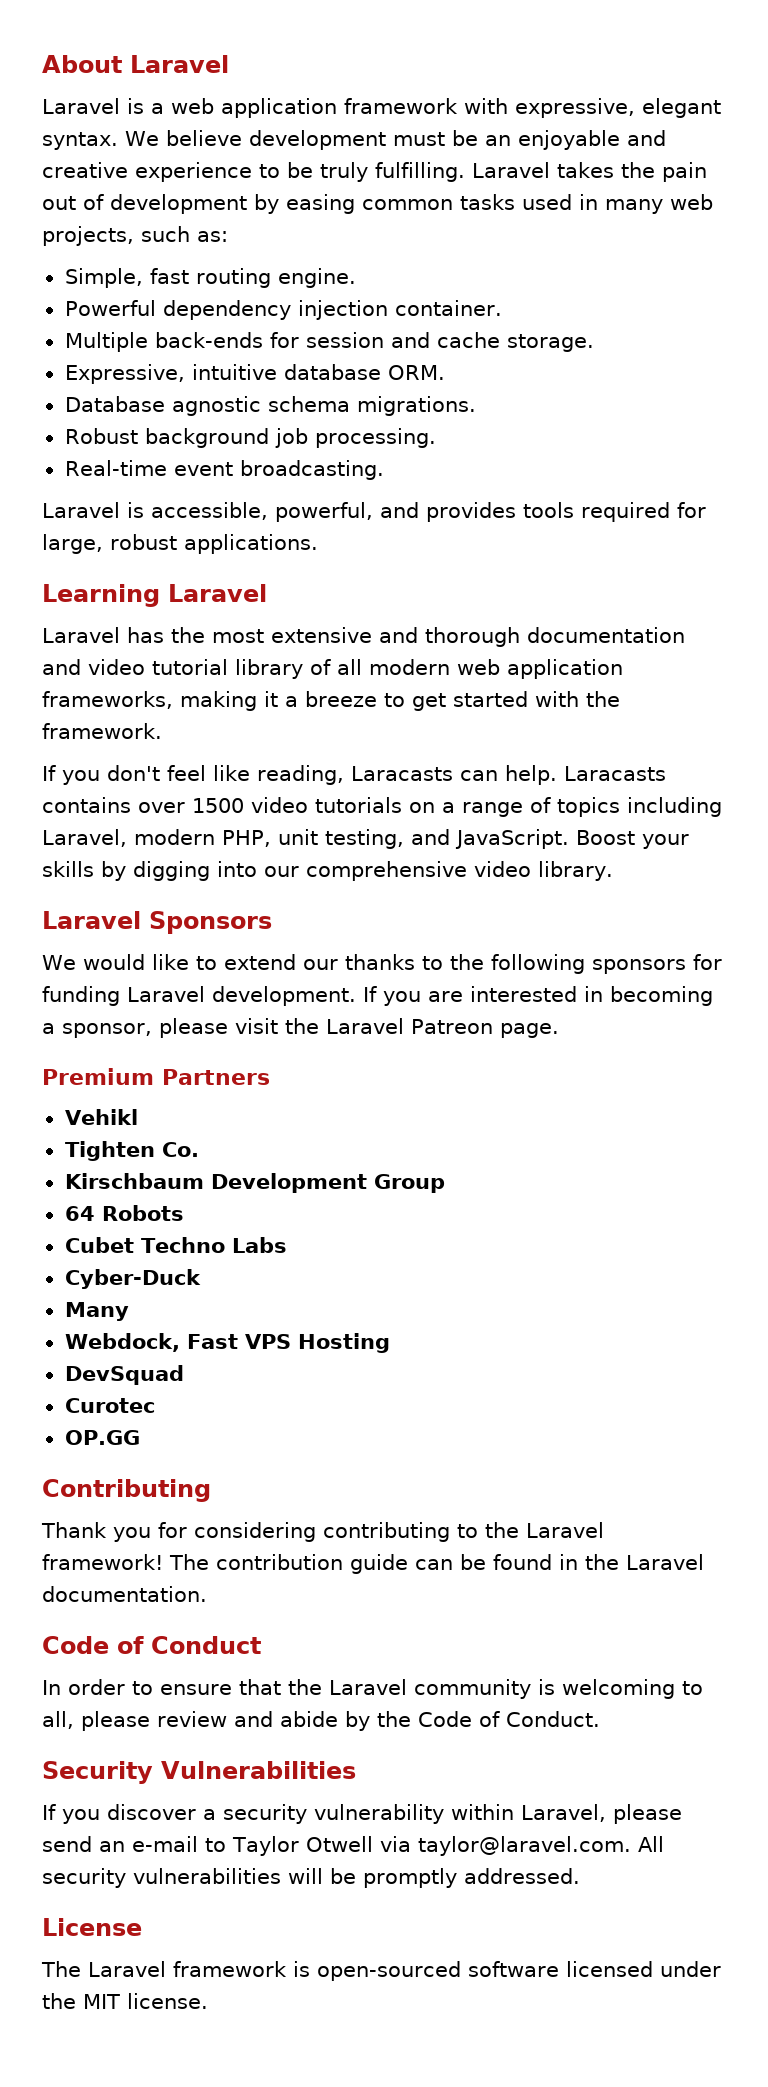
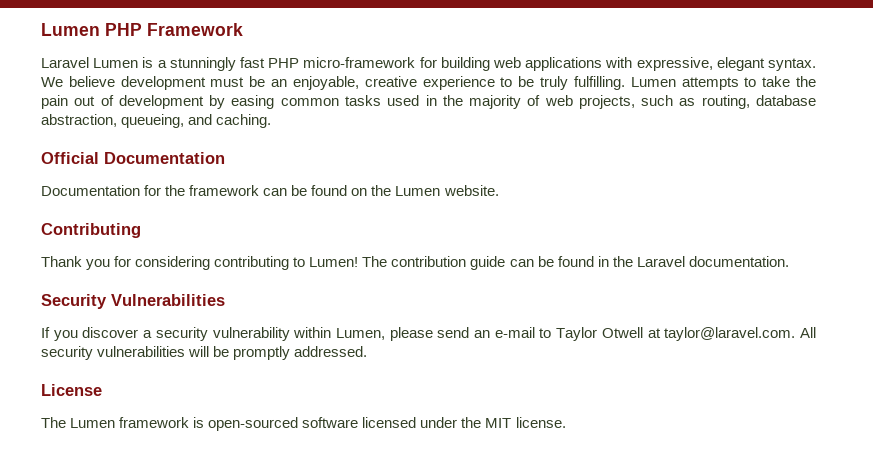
- About Laravel
- Laravel is a web application framework with expressive, elegant syntax.
+ Lumen PHP Framework
+ Laravel Lumen is a stunningly fast PHP micro-framework for building web applications with expressive, elegant syntax.
- We believe development must be an enjoyable and creative experience to be truly fulfilling.
+ We believe development must be an enjoyable, creative experience to be truly fulfilling.
- Laravel takes the pain out of development by easing common tasks used in many web projects, such as:
- Simple, fast routing engine.
- Powerful dependency injection container.
- Multiple back-ends for session and cache storage.
- Expressive, intuitive database ORM.
- Database agnostic schema migrations.
- Robust background job processing.
- Real-time event broadcasting.
- Laravel is accessible, powerful, and provides tools required for large, robust applications.
- Learning Laravel
- Laravel has the most extensive and thorough documentation and video tutorial library of all modern web application frameworks, making it a breeze to get started with the framework.
- If you don't feel like reading, Laracasts can help. Laracasts contains over 1500 video tutorials on a range of topics including Laravel, modern PHP, unit testing, and JavaScript. Boost your skills by digging into our comprehensive video library.
- Laravel Sponsors
- We would like to extend our thanks to the following sponsors for funding Laravel development. If you are interested in becoming a sponsor, please visit the Laravel Patreon page.
- Premium Partners
- Vehikl
- Tighten Co.
- Kirschbaum Development Group
- 64 Robots
- Cubet Techno Labs
- Cyber-Duck
- Many
- Webdock, Fast VPS Hosting
- DevSquad
- Curotec
- OP.GG
+ Lumen attempts to take the pain out of development by easing common tasks used in the majority of web projects, such as routing, database abstraction, queueing, and caching.
+ Official Documentation
+ Documentation for the framework can be found on the Lumen website.
- Thank you for considering contributing to the Laravel framework!
+ Thank you for considering contributing to Lumen!
- Code of Conduct
- In order to ensure that the Laravel community is welcoming to all, please review and abide by the Code of Conduct.
- If you discover a security vulnerability within Laravel, please send an e-mail to Taylor Otwell via taylor@laravel.com. All security vulnerabilities will be promptly addressed.
+ If you discover a security vulnerability within Lumen, please send an e-mail to Taylor Otwell at taylor@laravel.com. All security vulnerabilities will be promptly addressed.
- The Laravel framework is open-sourced software licensed under the MIT license.
+ The Lumen framework is open-sourced software licensed under the MIT license.

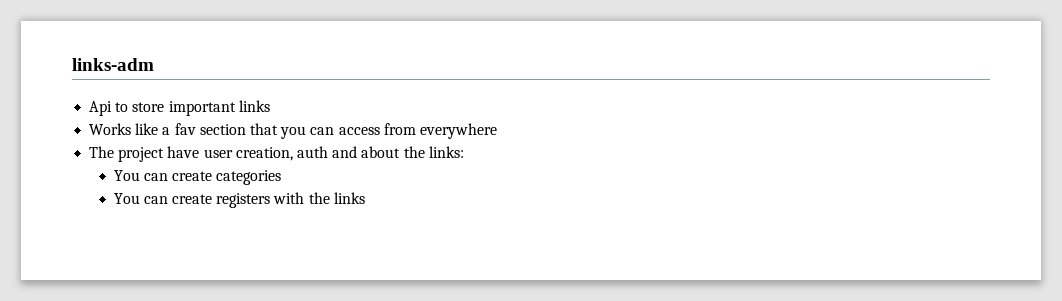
- Lumen PHP Framework
- Laravel Lumen is a stunningly fast PHP micro-framework for building web applications with expressive, elegant syntax. We believe development must be an enjoyable, creative experience to be truly fulfilling. Lumen attempts to take the pain out of development by easing common tasks used in the majority of web projects, such as routing, database abstraction, queueing, and caching.
- Official Documentation
- Documentation for the framework can be found on the Lumen website.
- Contributing
- Thank you for considering contributing to Lumen! The contribution guide can be found in the Laravel documentation.
- Security Vulnerabilities
- If you discover a security vulnerability within Lumen, please send an e-mail to Taylor Otwell at taylor@laravel.com. All security vulnerabilities will be promptly addressed.
- License
- The Lumen framework is open-sourced software licensed under the MIT license.
+ links-adm
+ Api to store important links
+ Works like a fav section that you can access from everywhere
+ The project have user creation, auth and about the links:
+ You can create categories
+ You can create registers with the links

